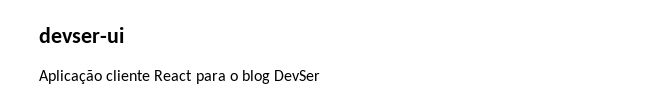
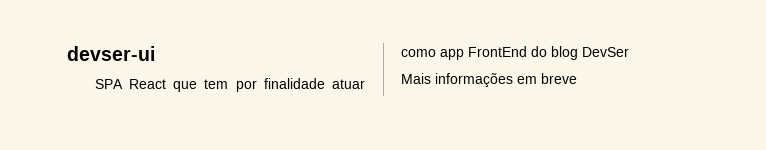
- Aplicação cliente React para o blog DevSer
+ SPA React que tem por finalidade atuar como app FrontEnd do blog DevSer
+ Mais informações em breve

